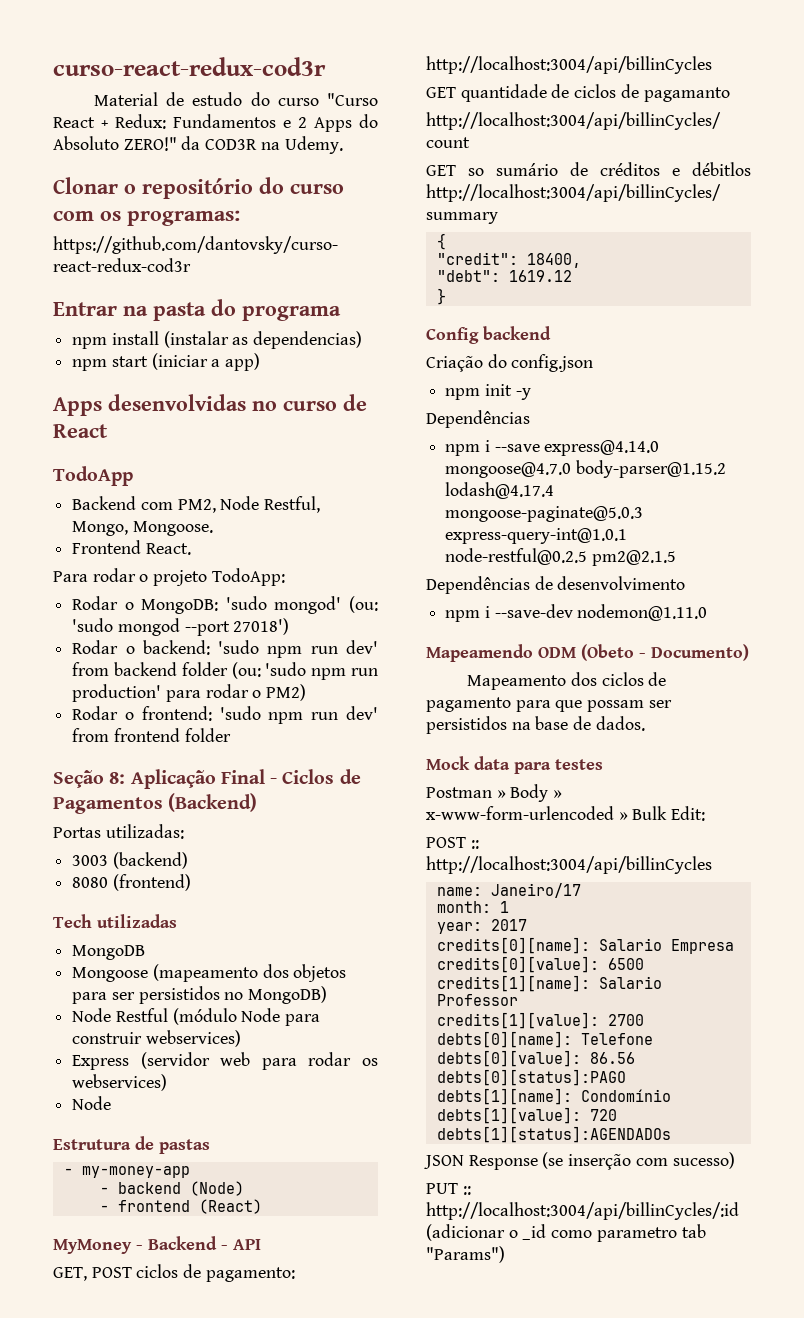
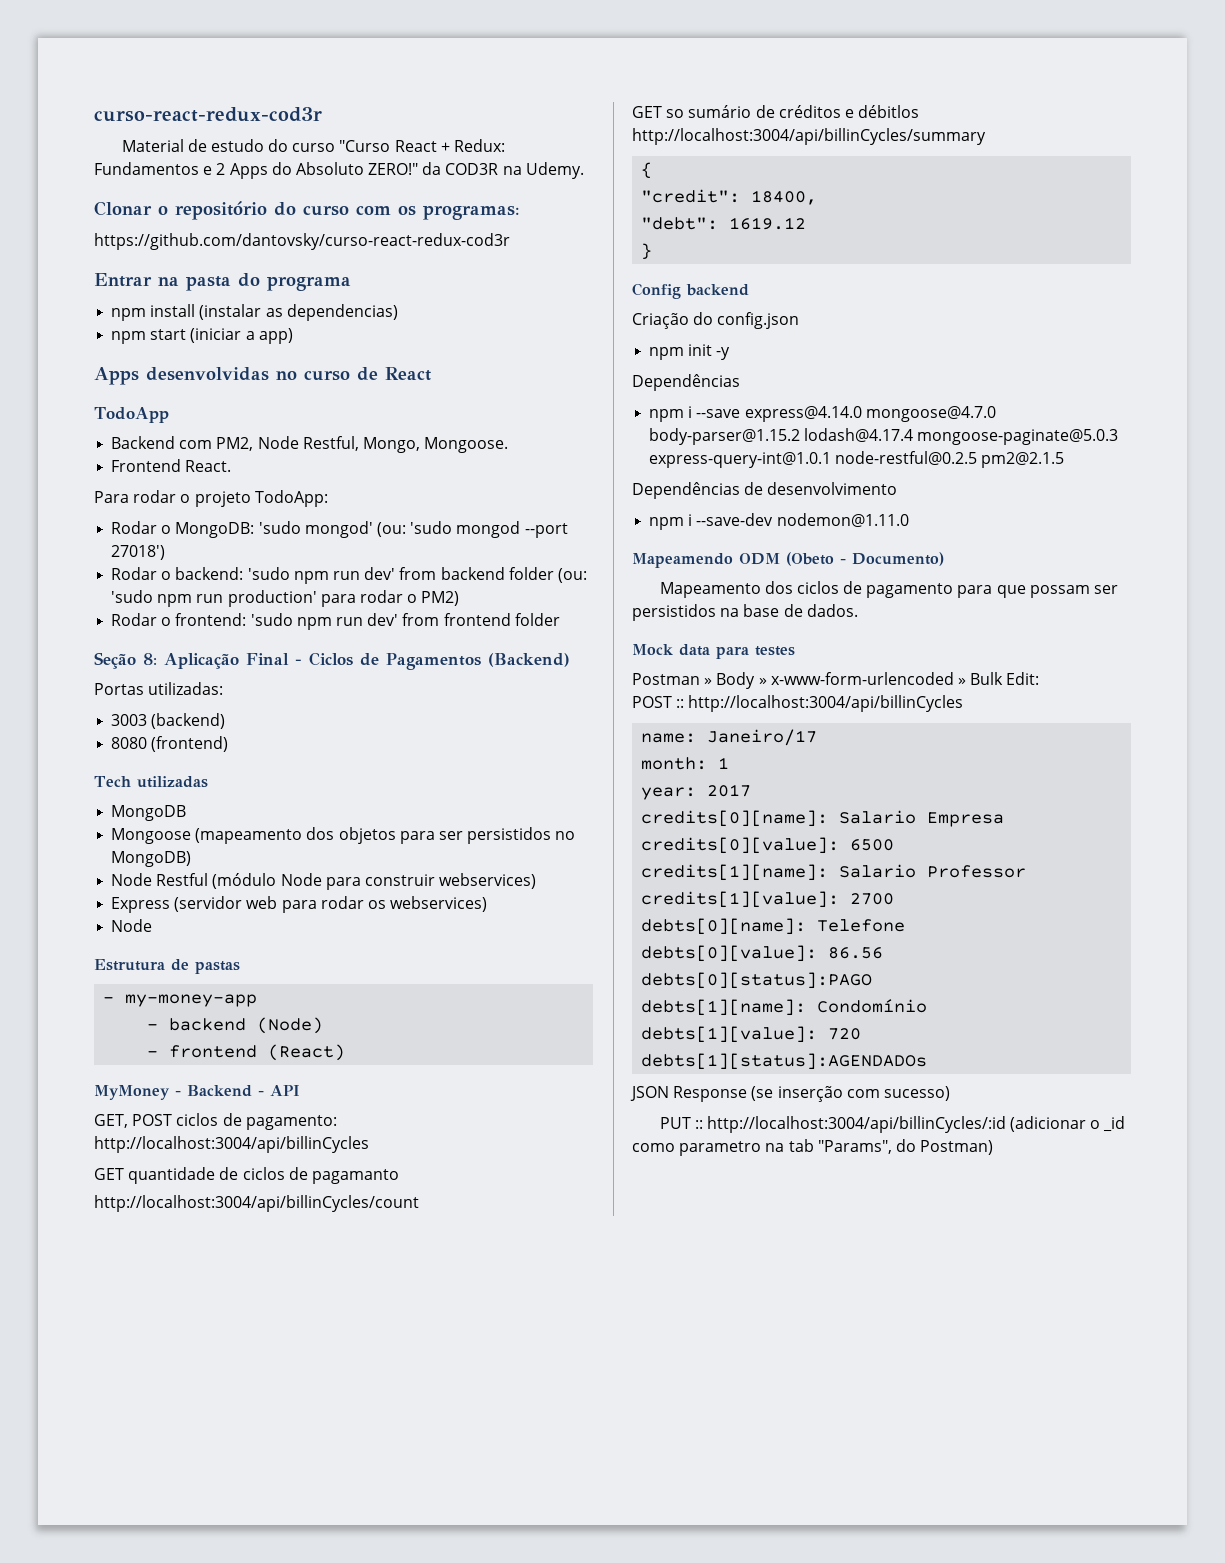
- PUT :: http://localhost:3004/api/billinCycles/:id (adicionar o _id como parametro tab "Params")
+ PUT :: http://localhost:3004/api/billinCycles/:id (adicionar o _id como parametro na tab "Params", do Postman)

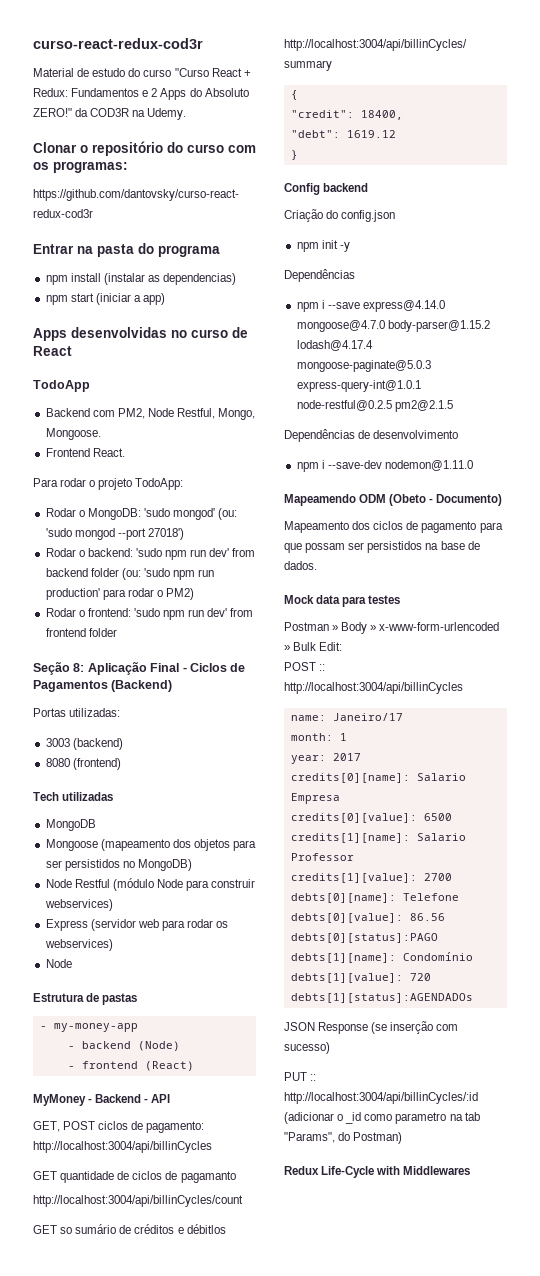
+ Redux Life-Cycle with Middlewares

